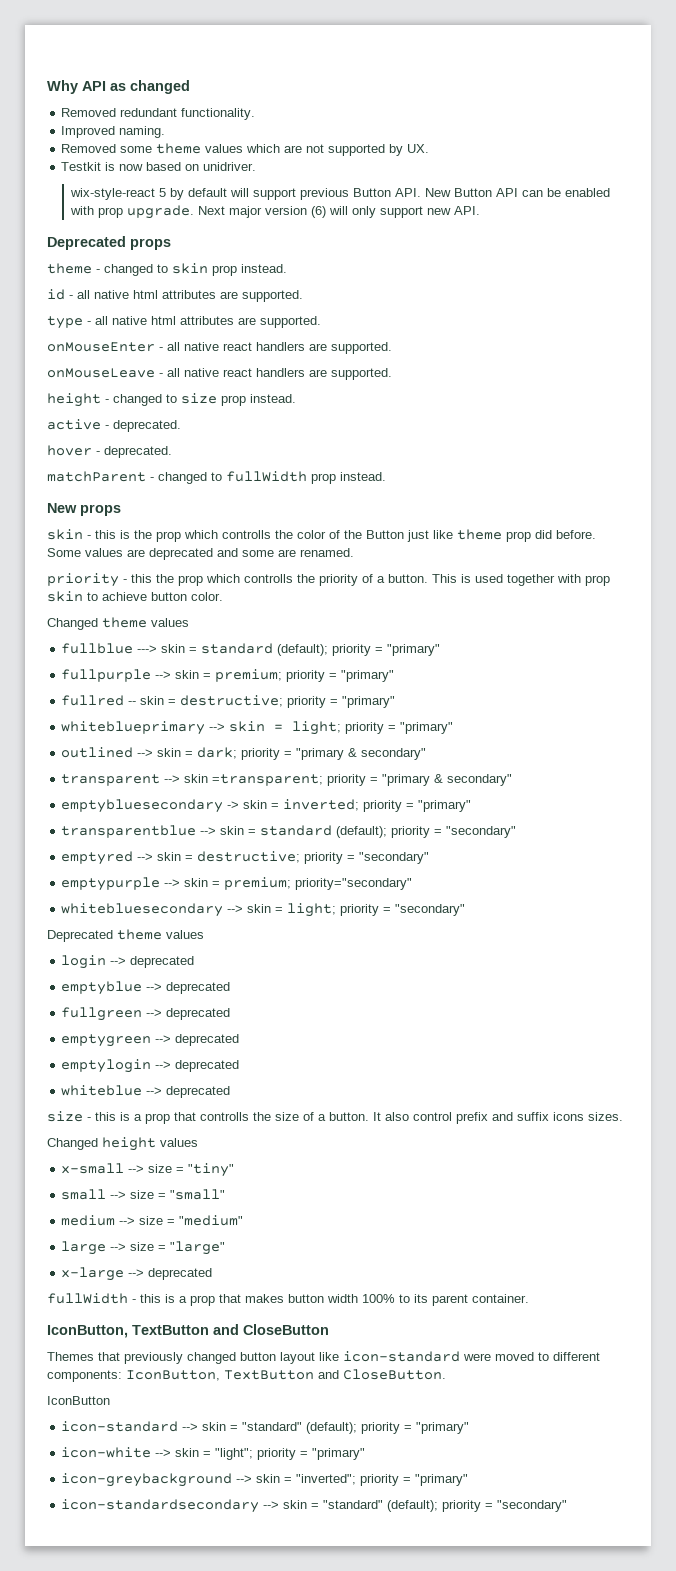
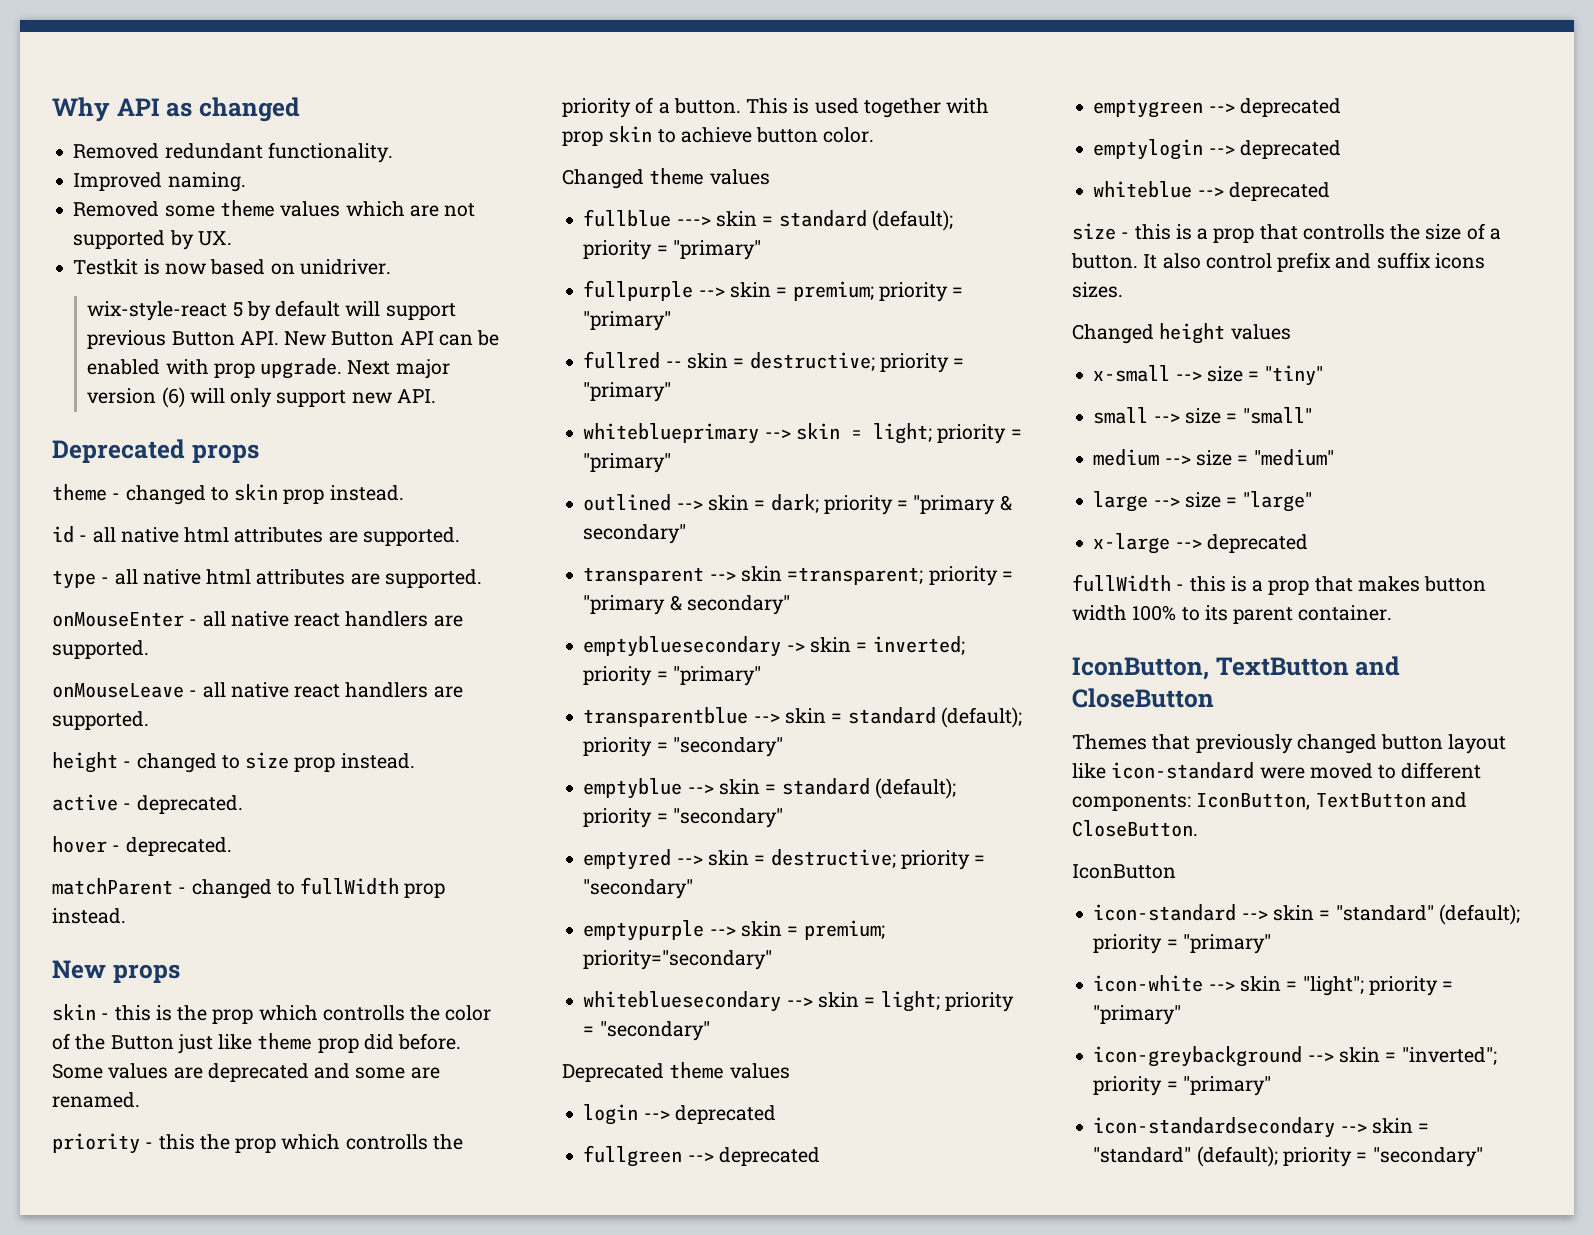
+ emptyblue --> skin = standard (default); priority = "secondary"
- emptyblue --> deprecated

